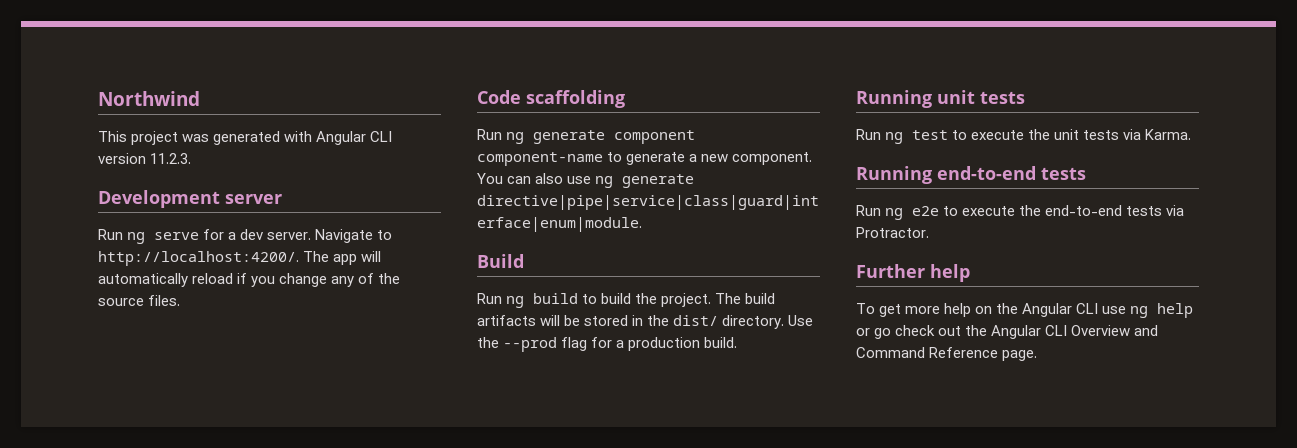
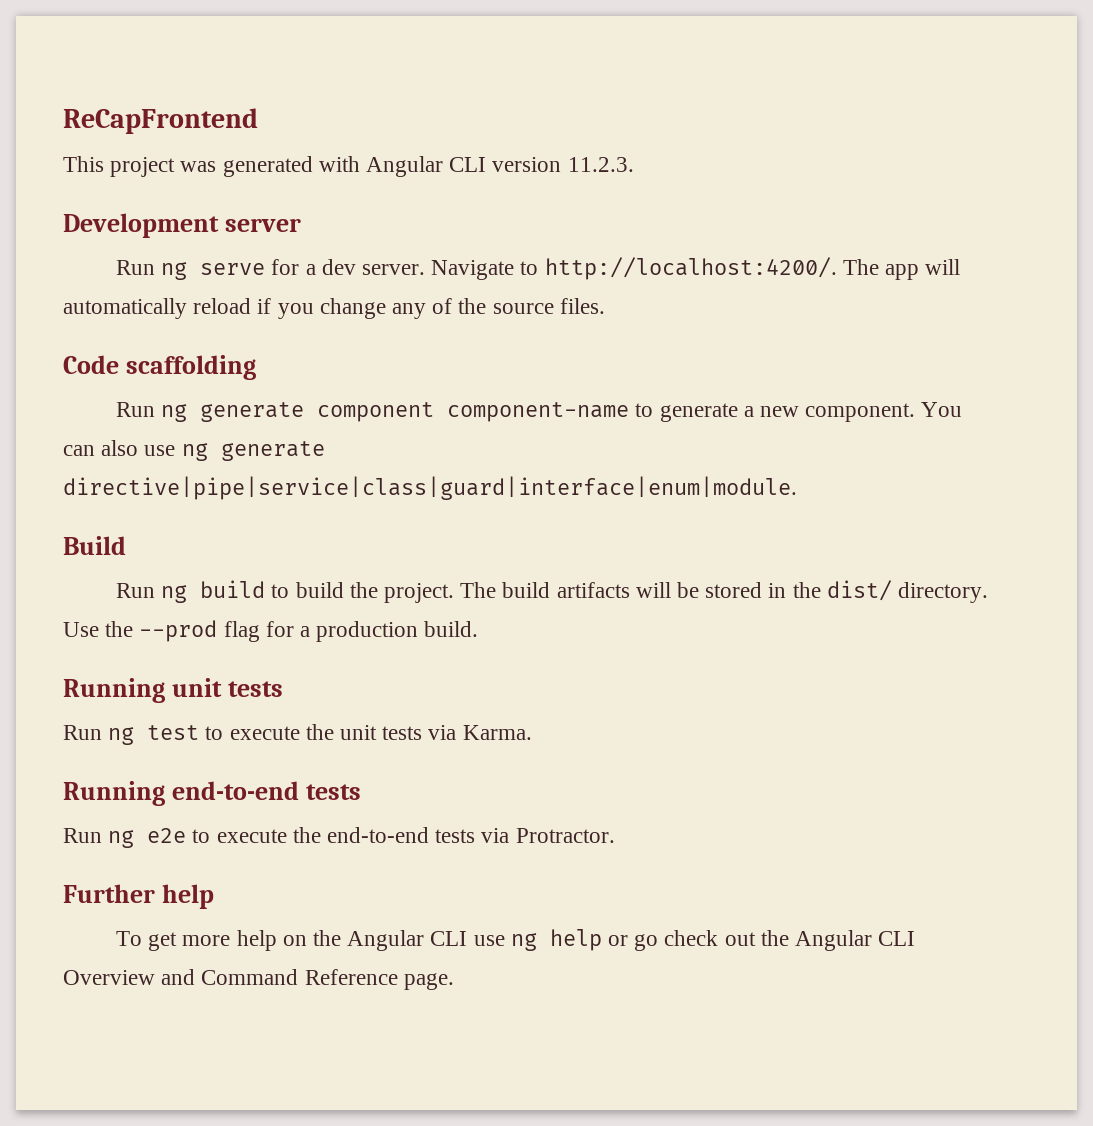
- Northwind
+ ReCapFrontend

